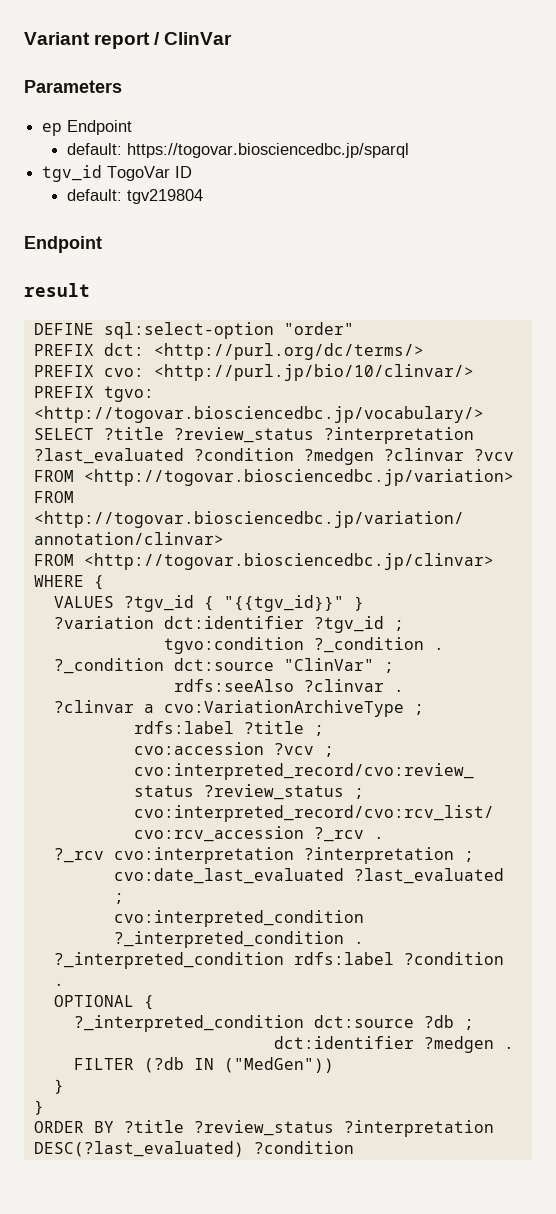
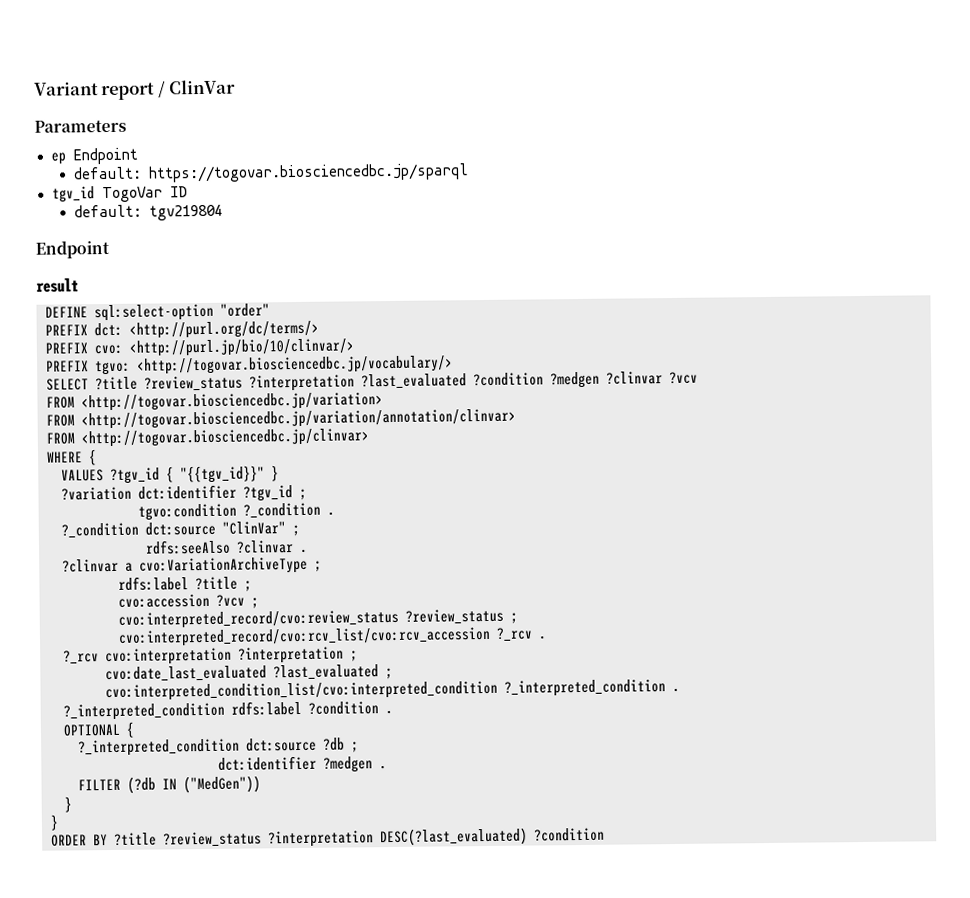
- cvo:interpreted_condition ?_interpreted_condition .
+ cvo:interpreted_condition_list/cvo:interpreted_condition ?_interpreted_condition .

